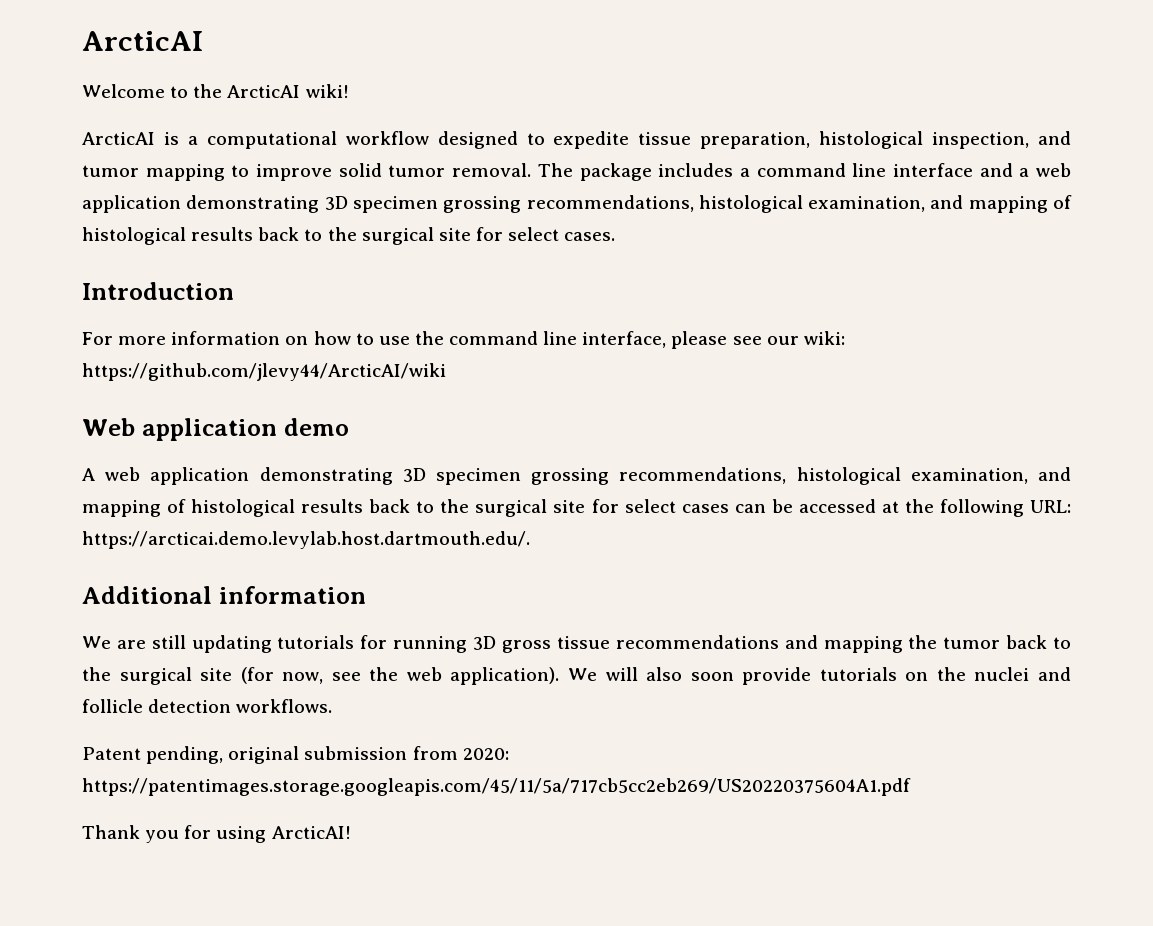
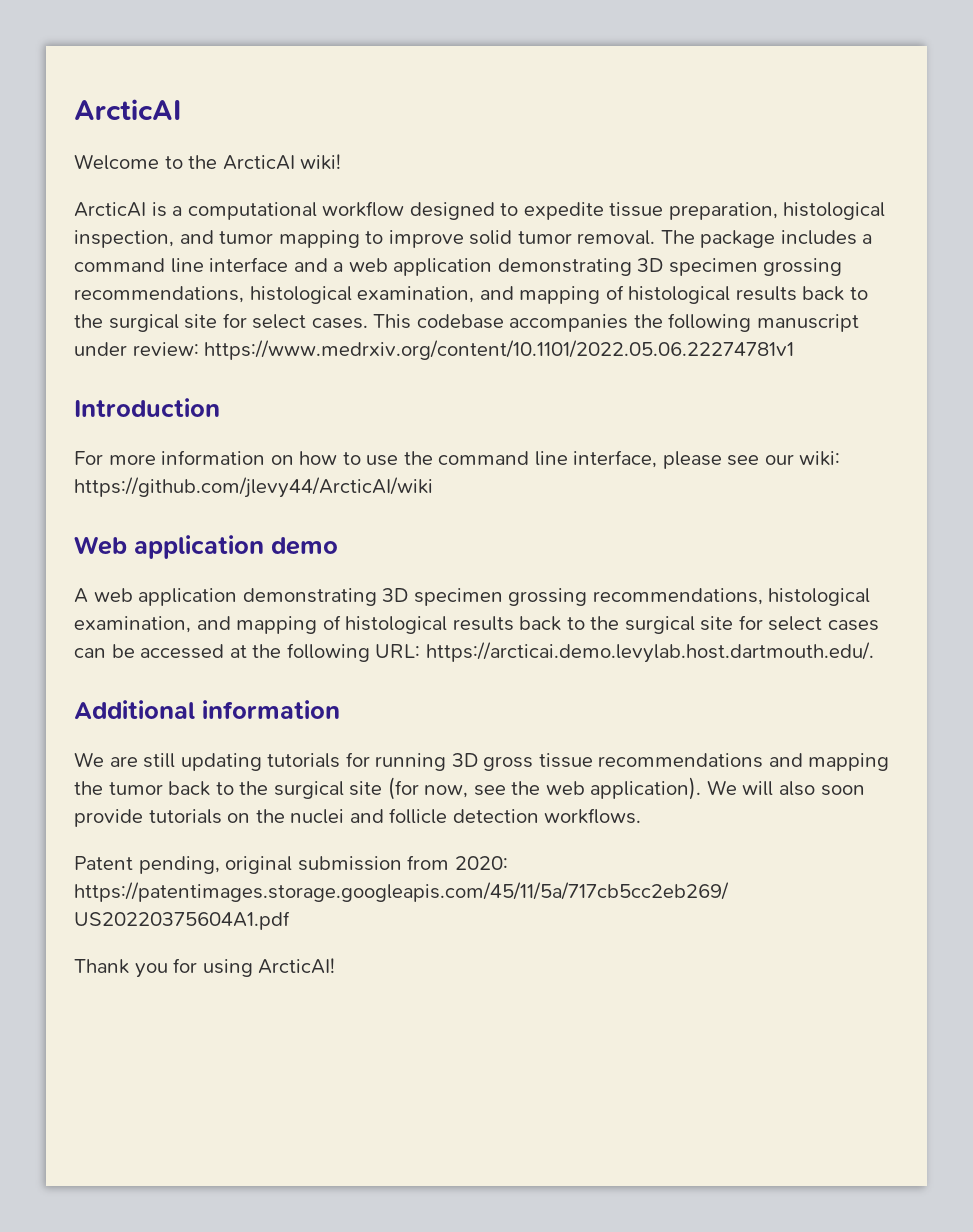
+ This codebase accompanies the following manuscript under review: https://www.medrxiv.org/content/10.1101/2022.05.06.22274781v1

